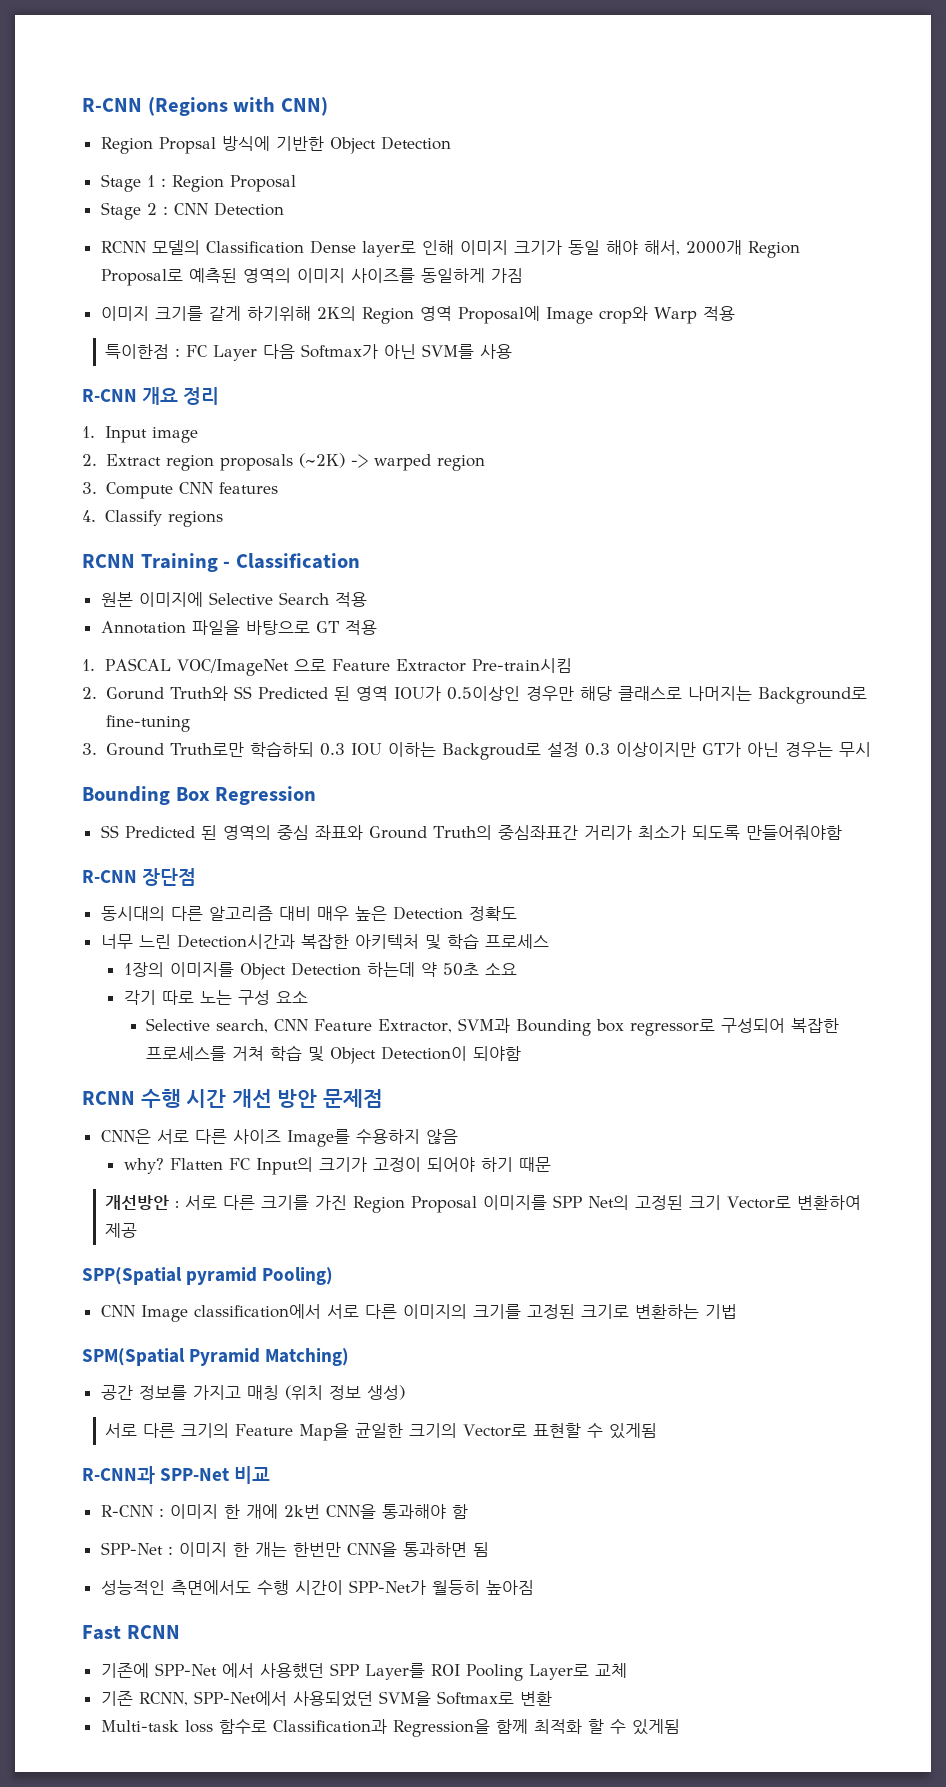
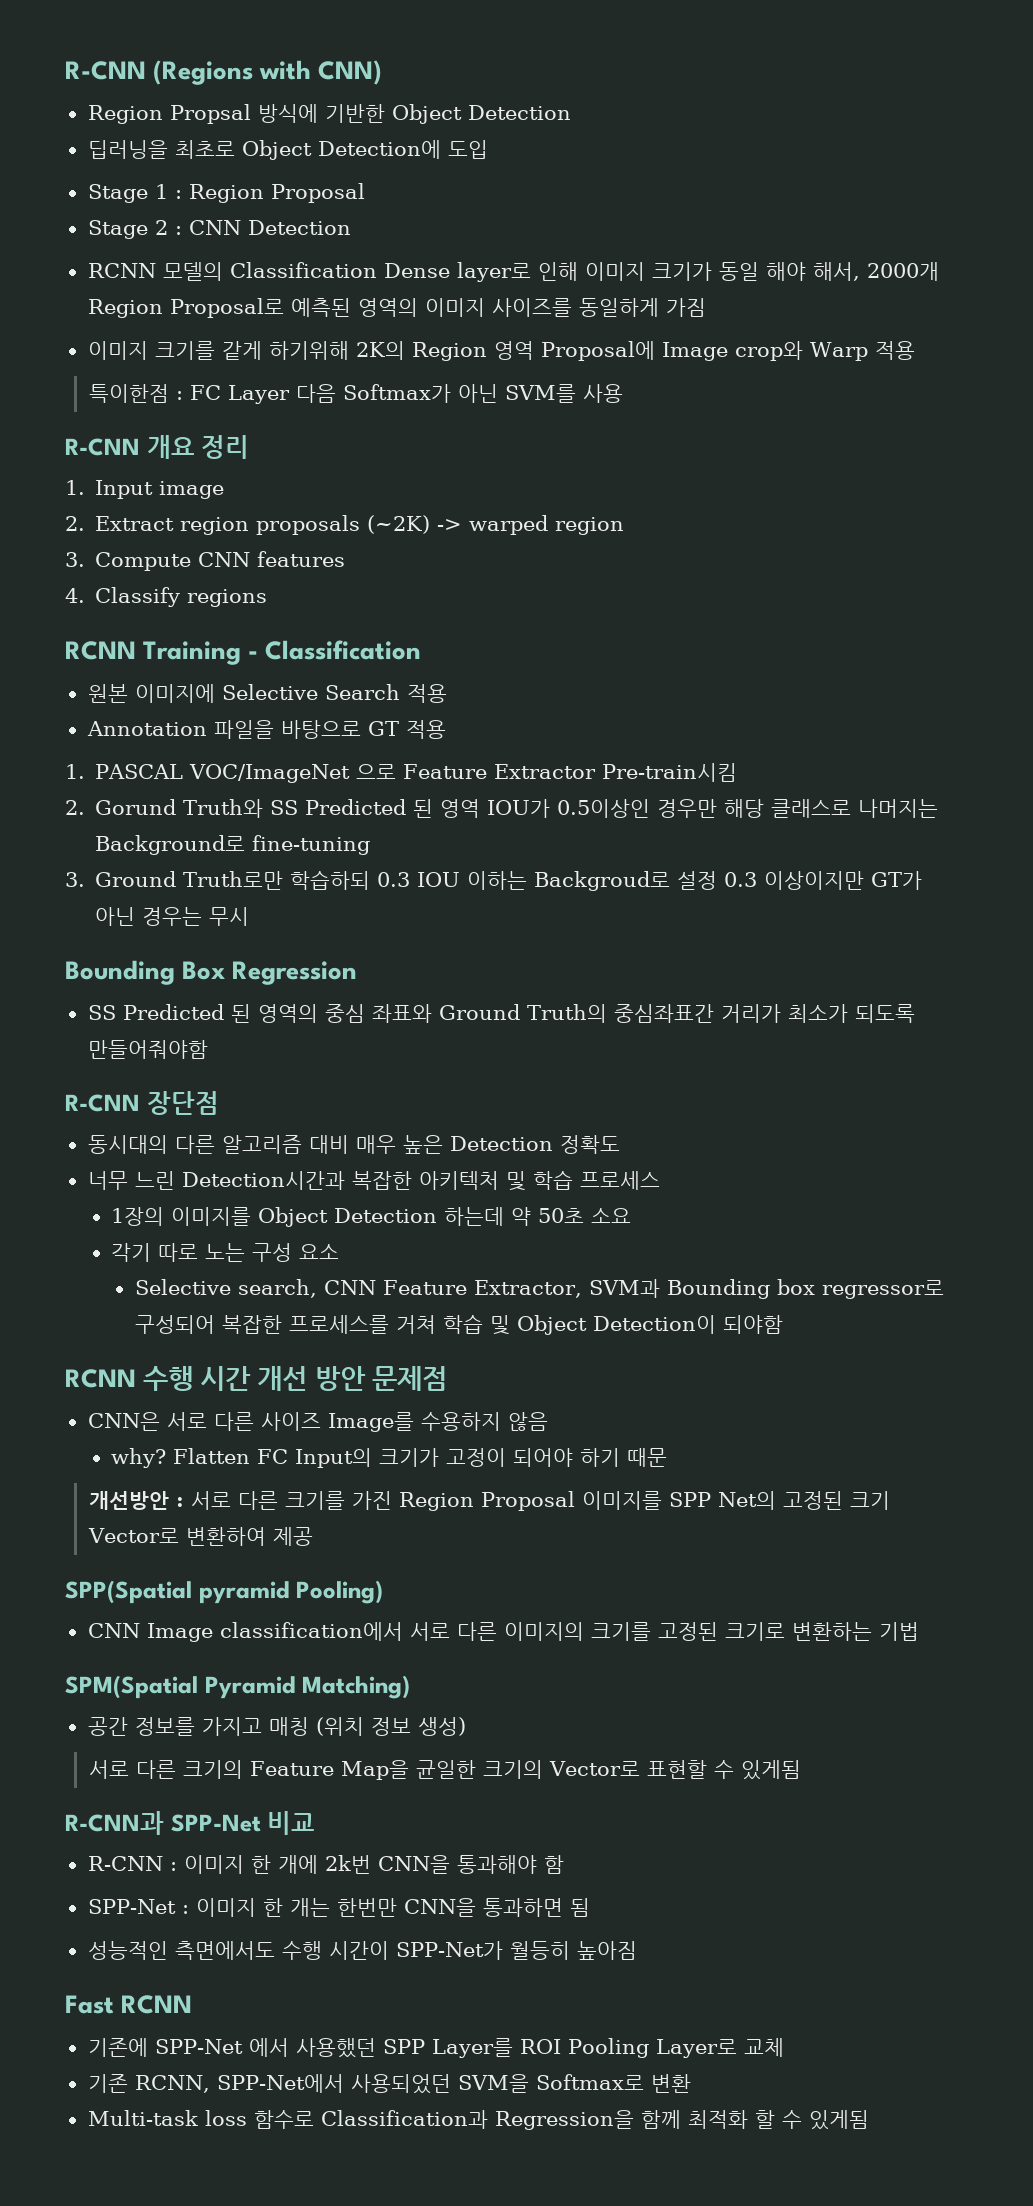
+ 딥러닝을 최초로 Object Detection에 도입

